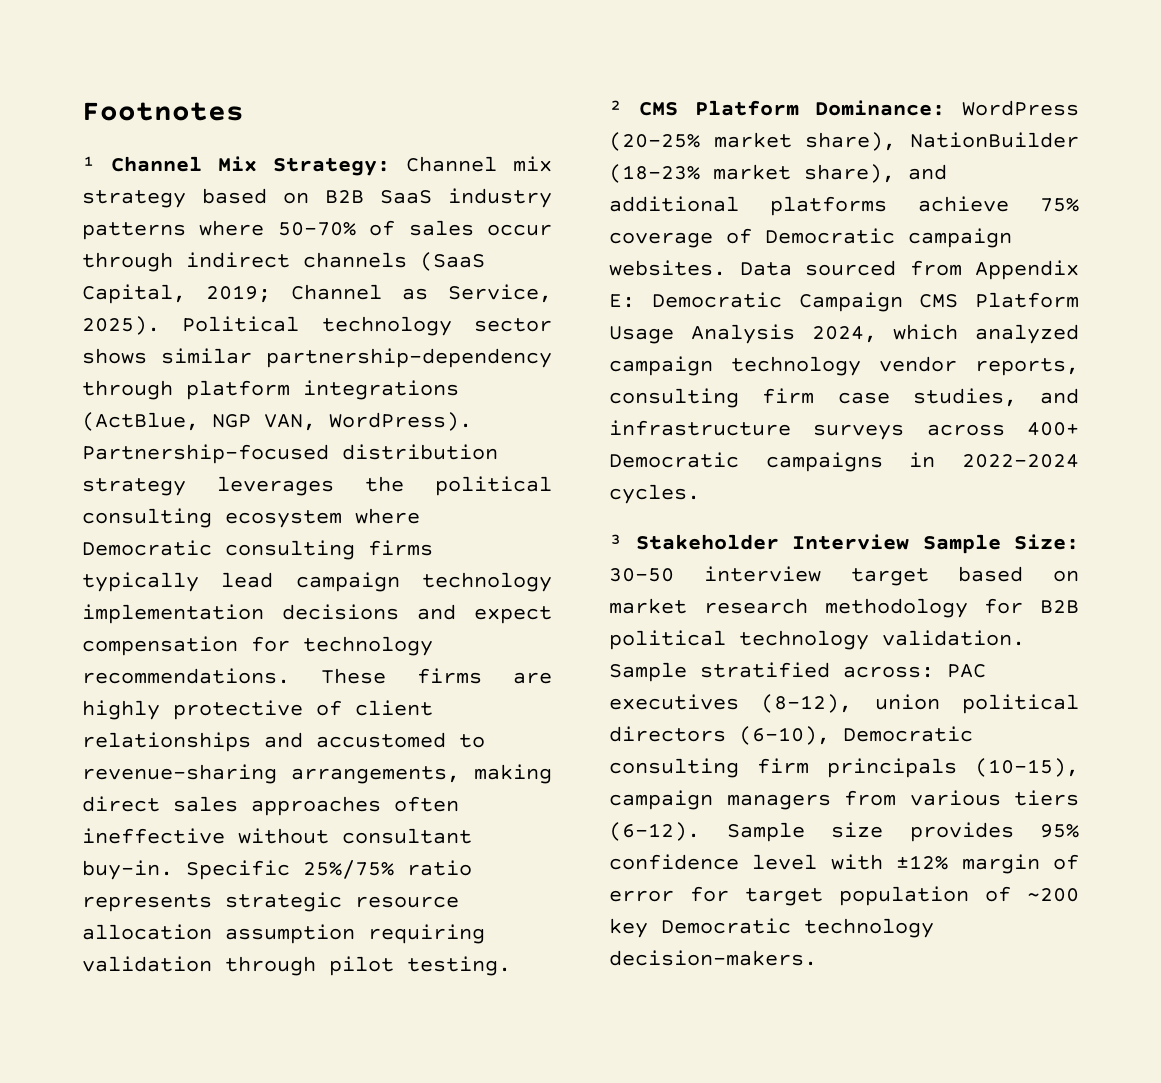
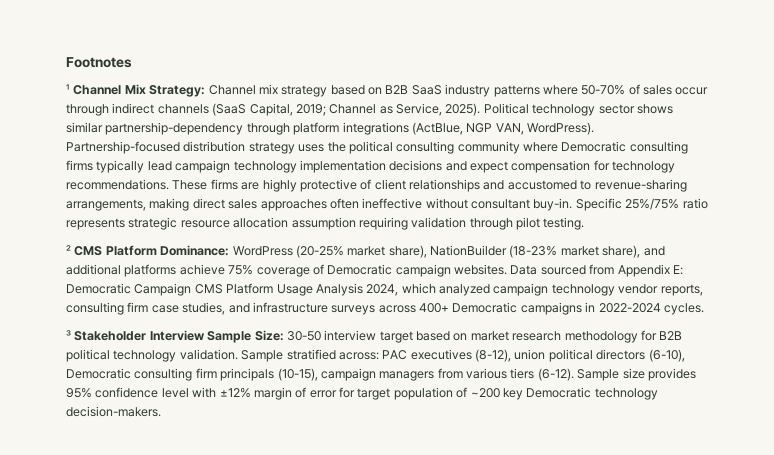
- Partnership-focused distribution strategy leverages the political consulting ecosystem where Democratic consulting firms typically lead campaign technology implementation decisions and expect compensation for technology recommendations.
+ Partnership-focused distribution strategy uses the political consulting community where Democratic consulting firms typically lead campaign technology implementation decisions and expect compensation for technology recommendations.

